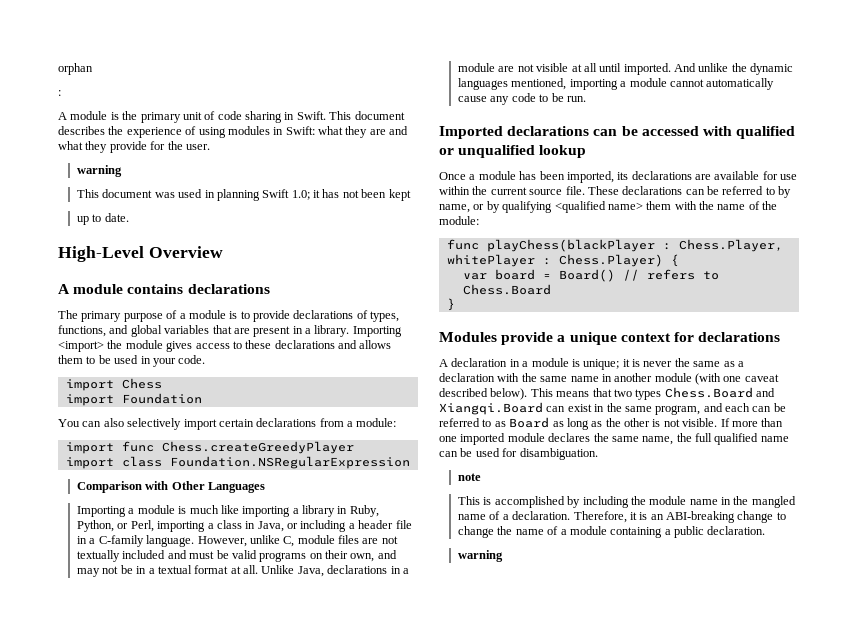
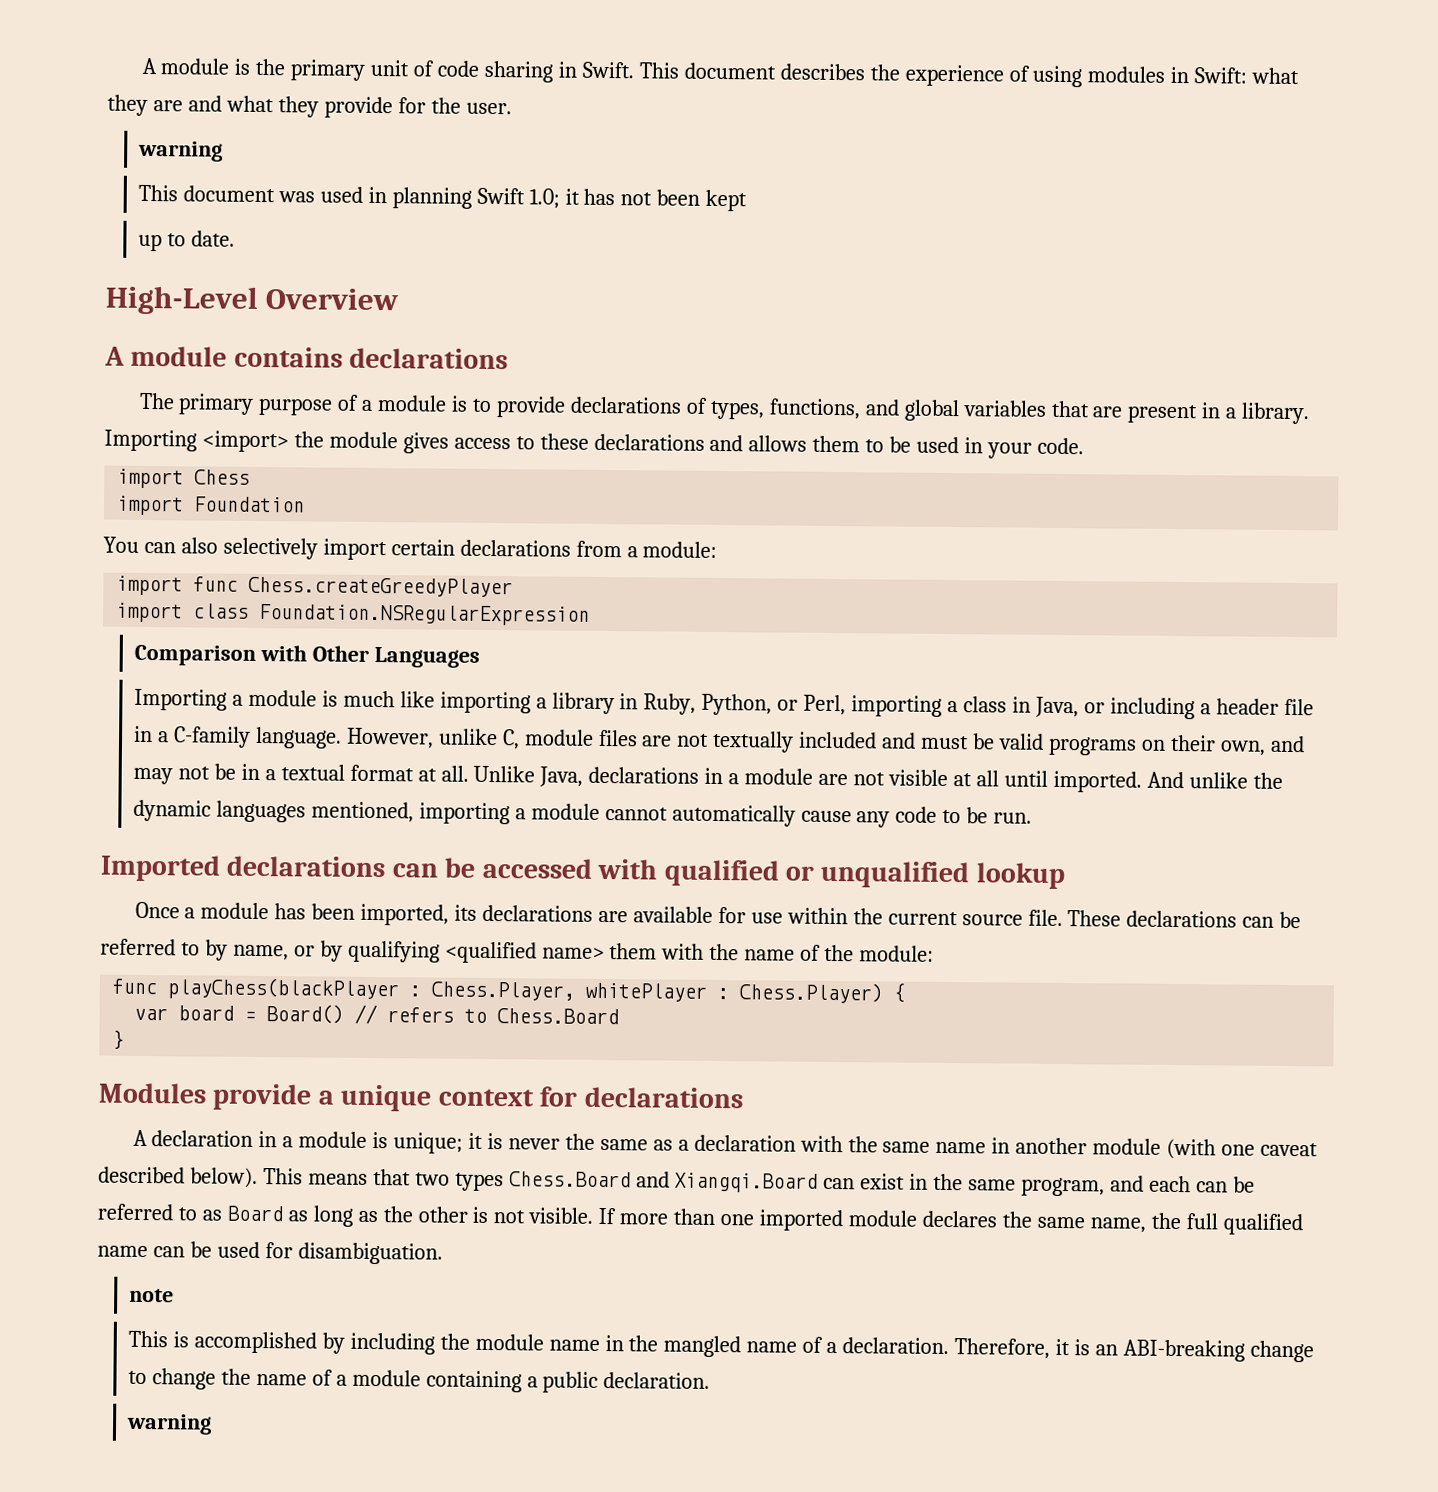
- orphan
- :

